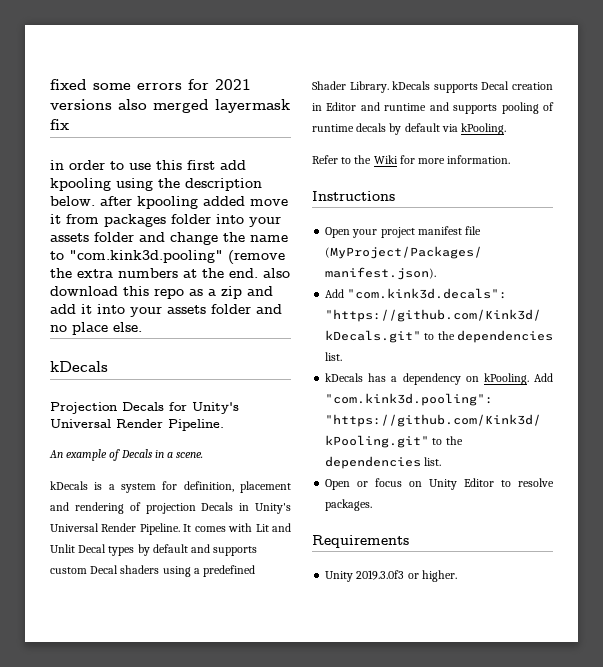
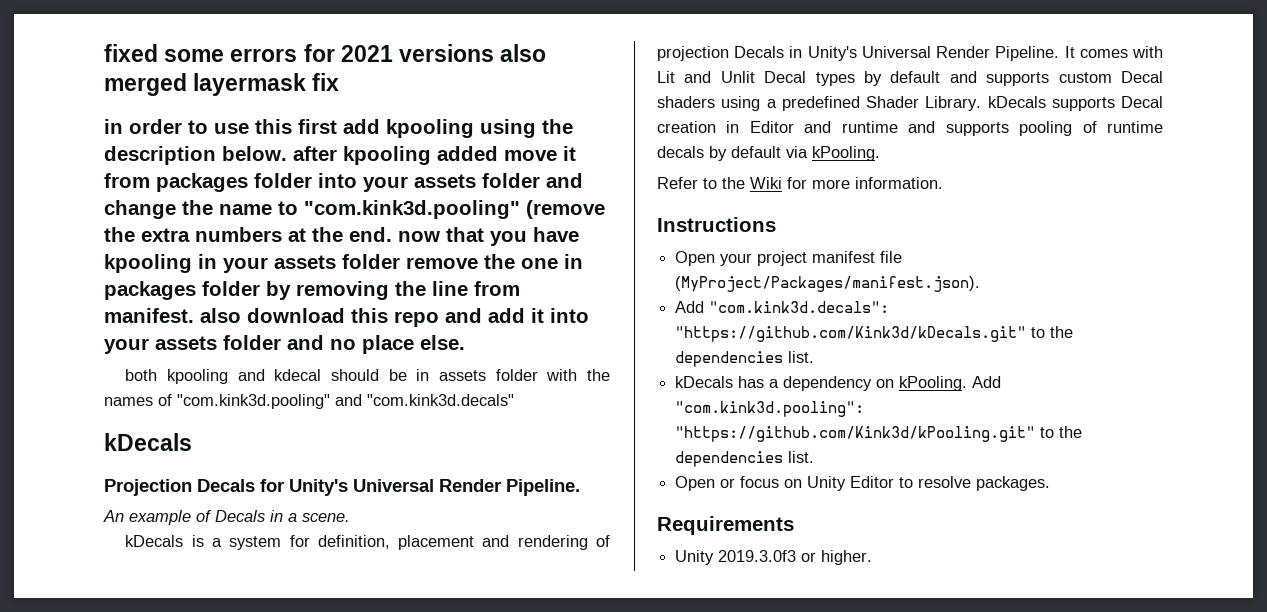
- in order to use this first add kpooling using the description below. after kpooling added move it from packages folder into your assets folder and change the name to "com.kink3d.pooling" (remove the extra numbers at the end. also download this repo as a zip and add it into your assets folder and no place else.
+ in order to use this first add kpooling using the description below. after kpooling added move it from packages folder into your assets folder and change the name to "com.kink3d.pooling" (remove the extra numbers at the end. now that you have kpooling in your assets folder remove the one in packages folder by removing the line from manifest. also download this repo and add it into your assets folder and no place else.
+ both kpooling and kdecal should be in assets folder with the names of "com.kink3d.pooling" and "com.kink3d.decals"

